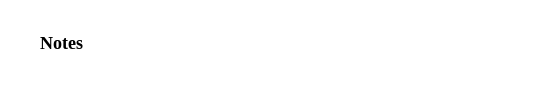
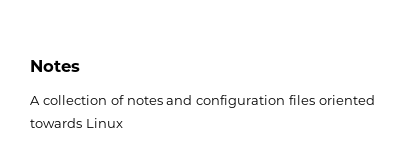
+ A collection of notes and configuration files oriented towards Linux

